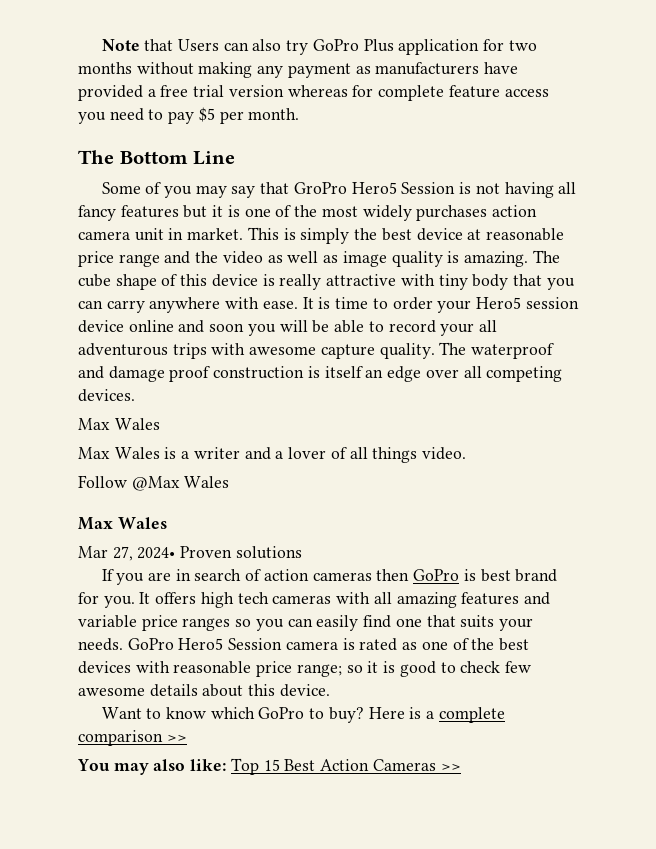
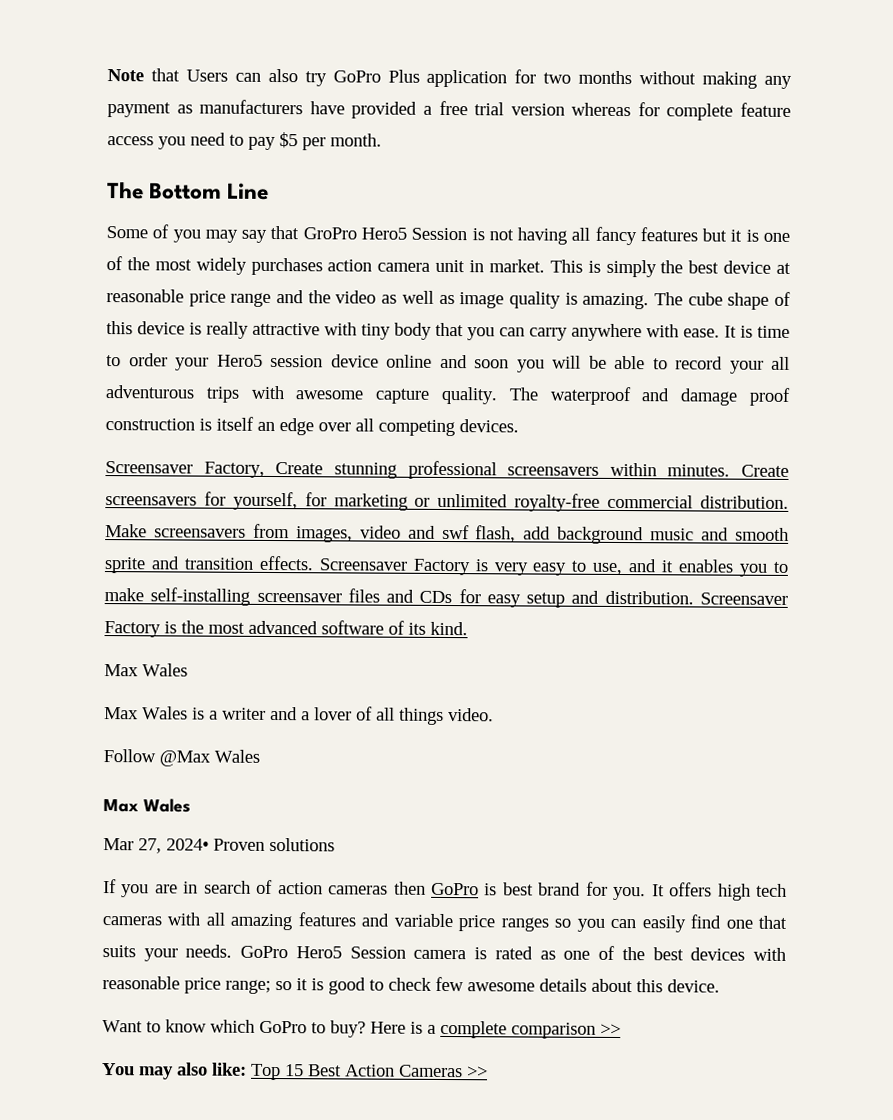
+ Screensaver Factory, Create stunning professional screensavers within minutes. Create screensavers for yourself, for marketing or unlimited royalty-free commercial distribution. Make screensavers from images, video and swf flash, add background music and smooth sprite and transition effects. Screensaver Factory is very easy to use, and it enables you to make self-installing screensaver files and CDs for easy setup and distribution. Screensaver Factory is the most advanced software of its kind.

